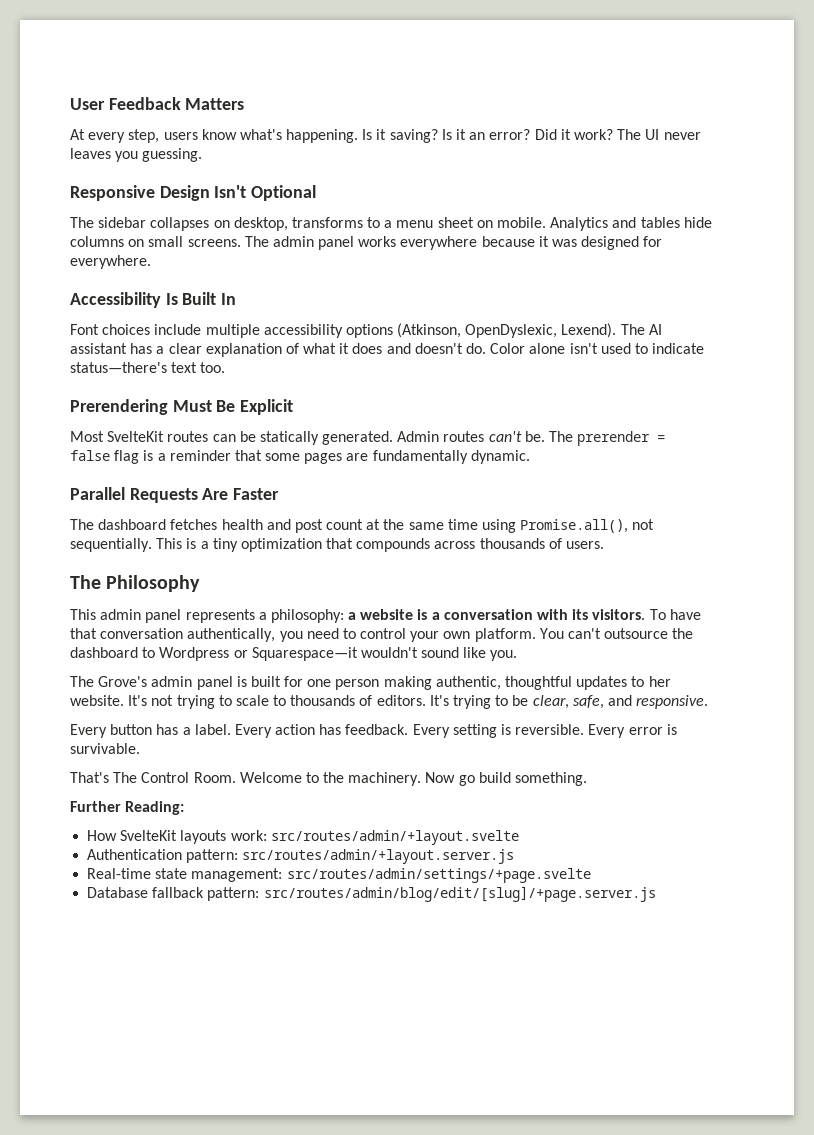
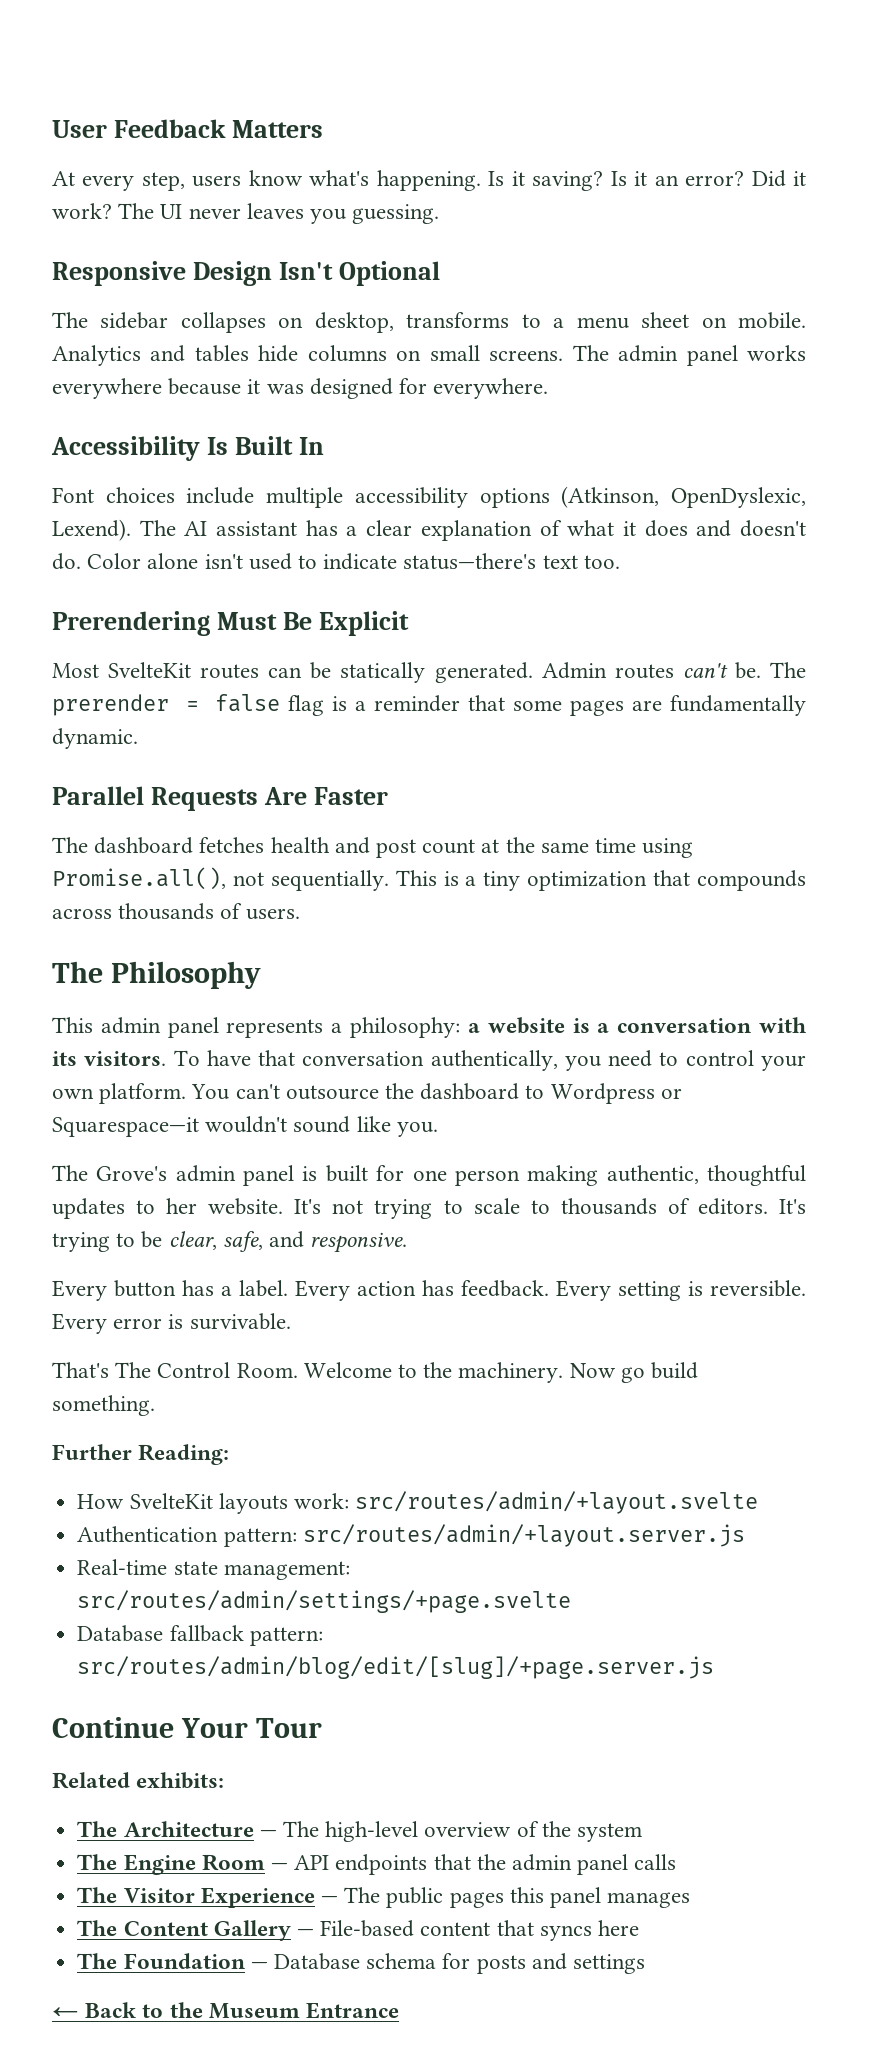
+ Continue Your Tour
+ Related exhibits:
+ The Architecture — The high-level overview of the system
+ The Engine Room — API endpoints that the admin panel calls
+ The Visitor Experience — The public pages this panel manages
+ The Content Gallery — File-based content that syncs here
+ The Foundation — Database schema for posts and settings
+ ← Back to the Museum Entrance

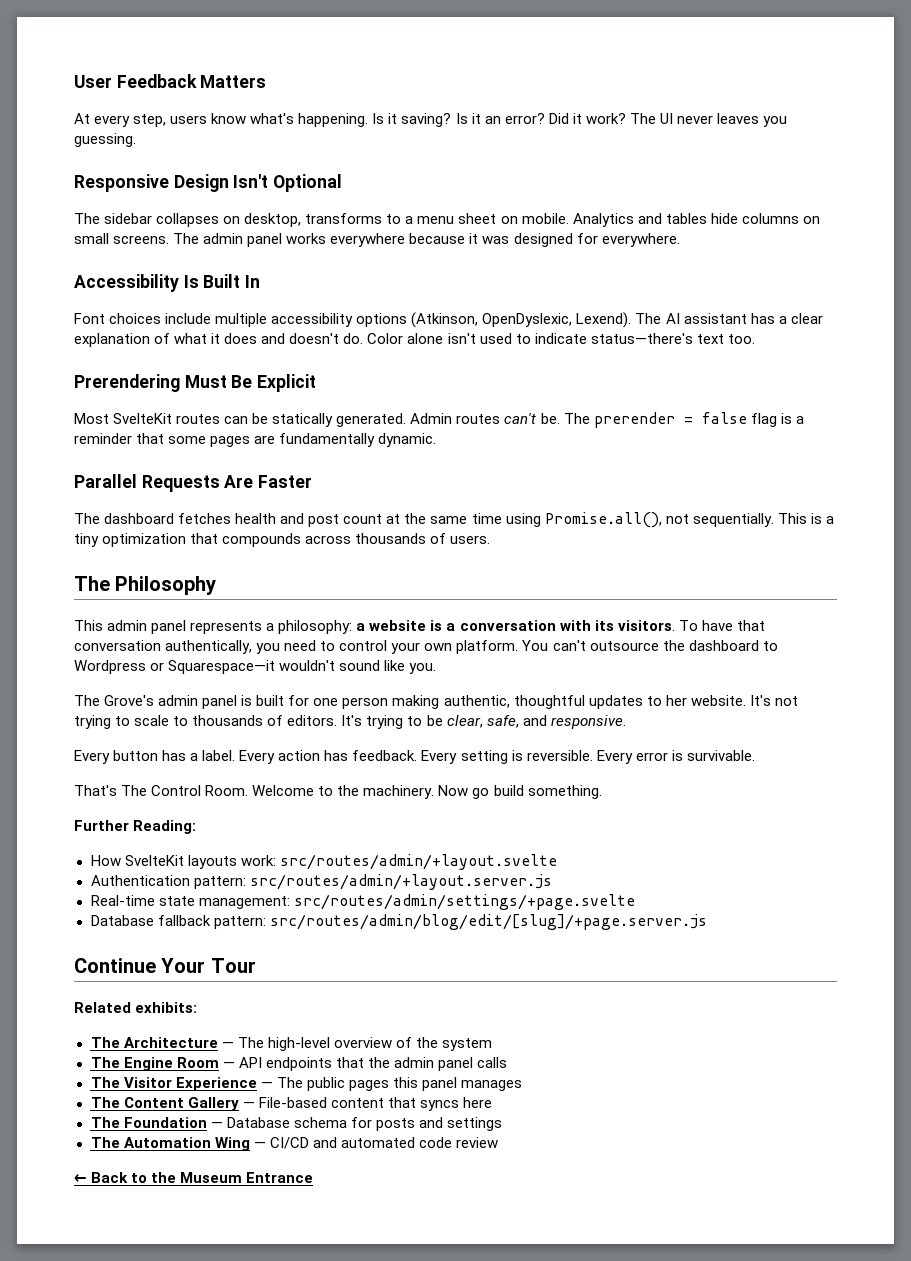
+ The Automation Wing — CI/CD and automated code review

